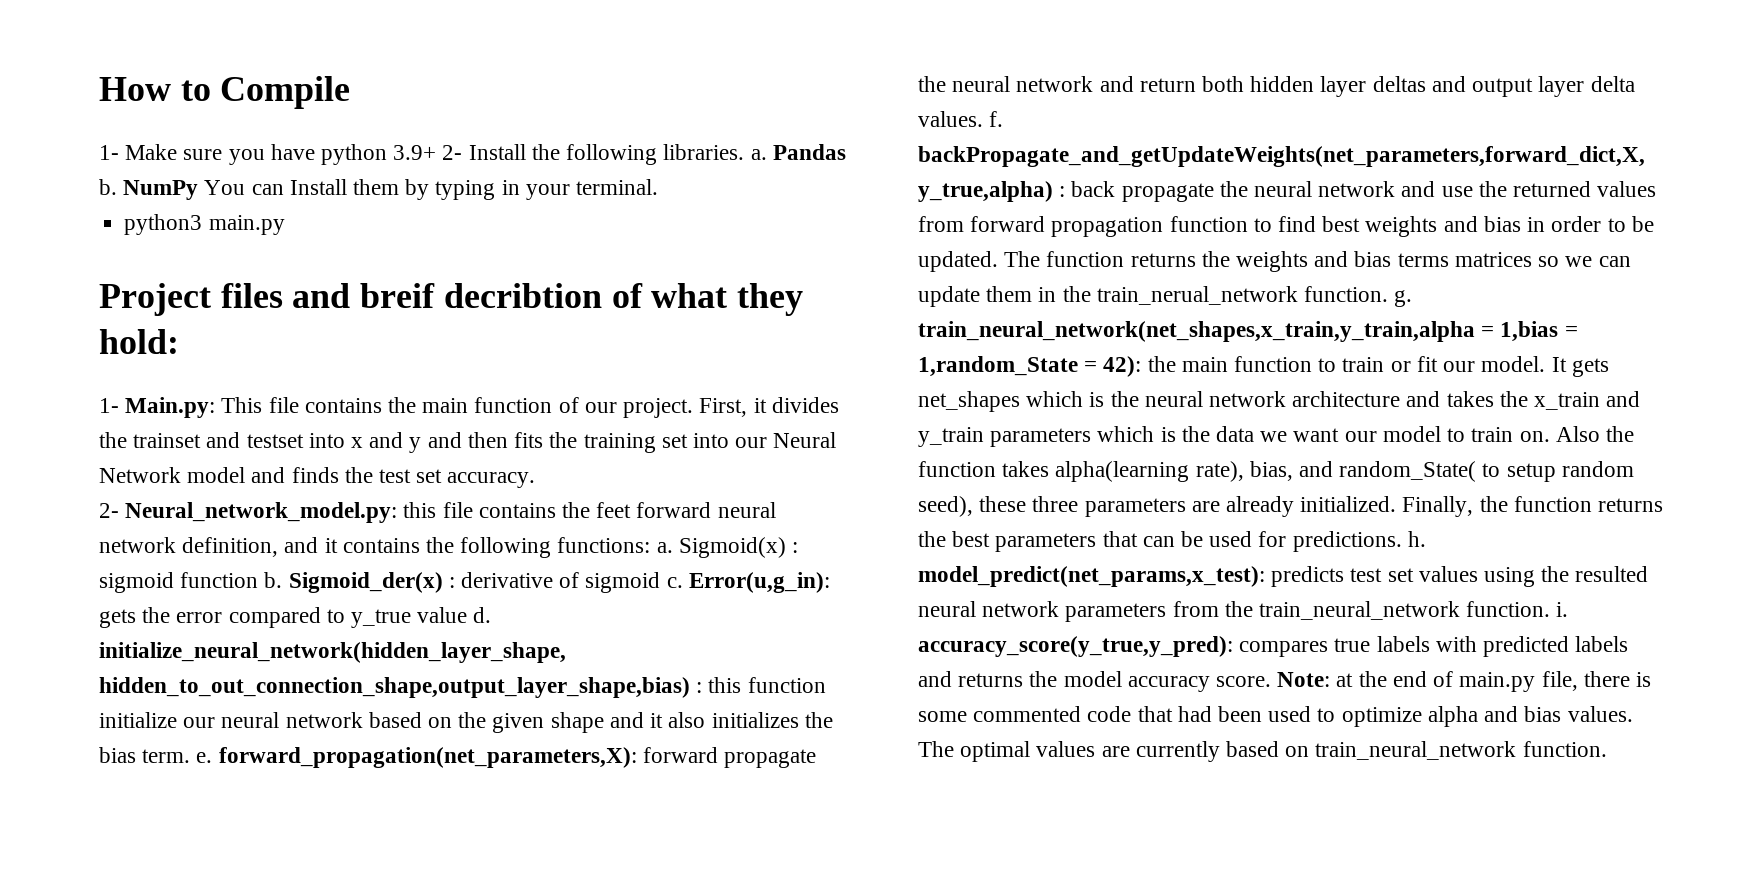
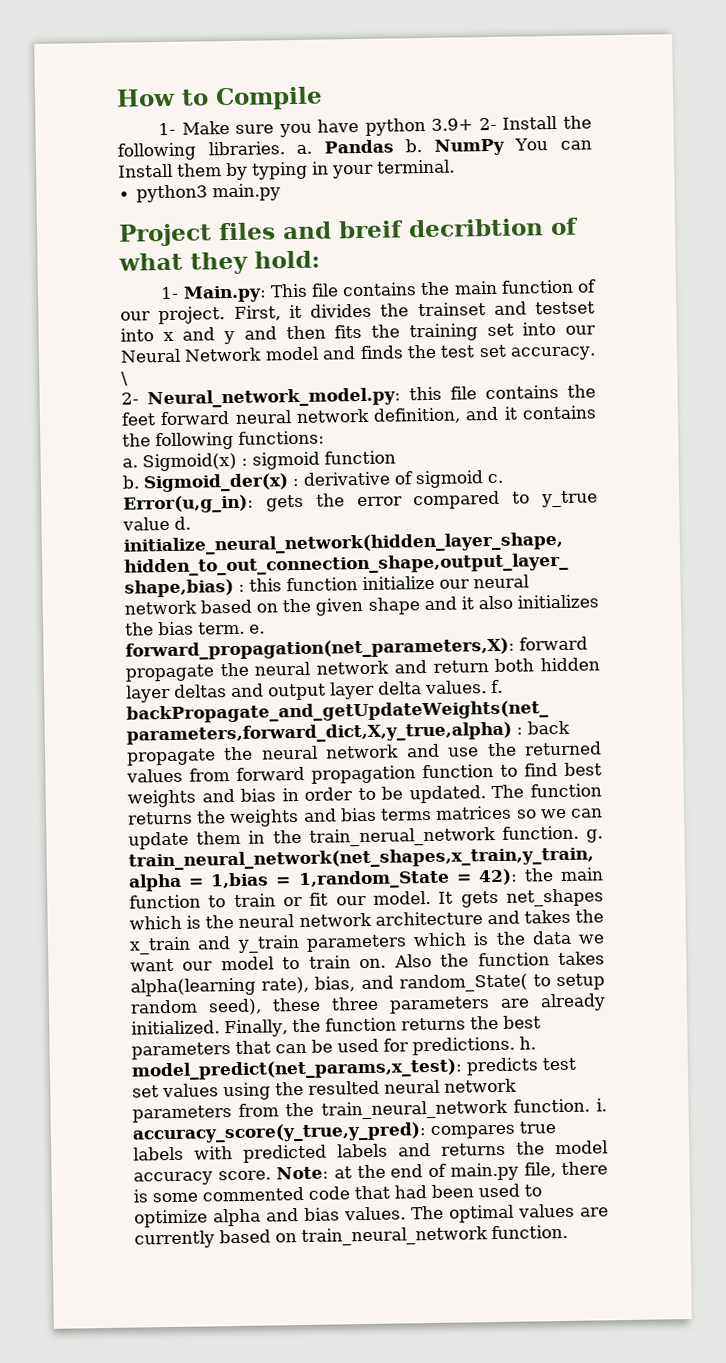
+ \
- 2- Neural_network_model.py: this file contains the feet forward neural network definition, and it contains the following functions: a.
+ 2- Neural_network_model.py: this file contains the feet forward neural network definition, and it contains the following functions:
+ a.
- Sigmoid(x) : sigmoid function b.
+ Sigmoid(x) : sigmoid function
+ b.

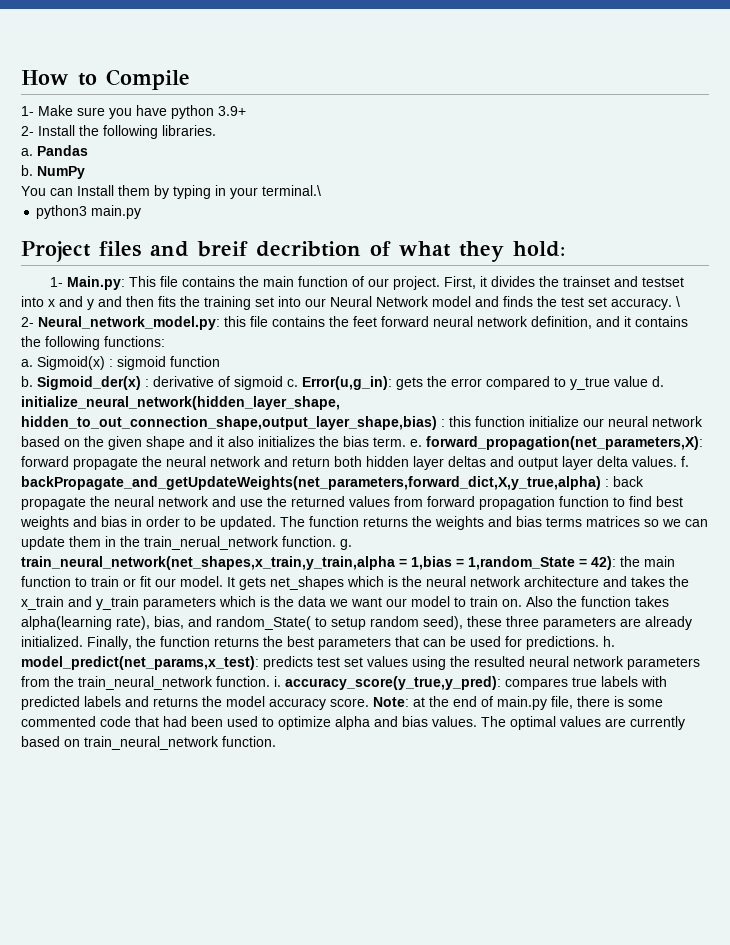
- 1- Make sure you have python 3.9+ 2- Install the following libraries. a.
+ 1- Make sure you have python 3.9+
+ 2- Install the following libraries.
+ a.
- Pandas b.
+ Pandas
+ b.
- NumPy You can Install them by typing in your terminal.
+ NumPy
+ You can Install them by typing in your terminal.\

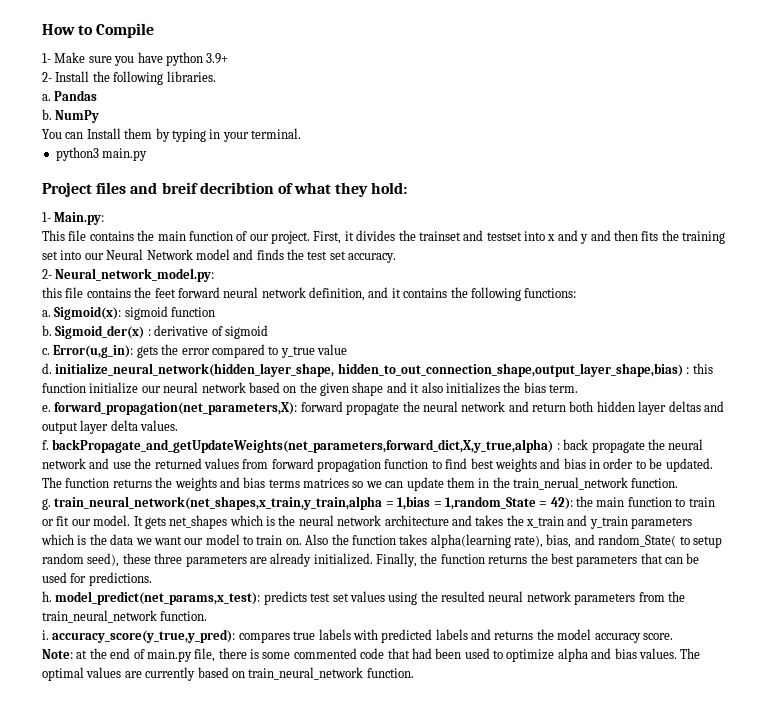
- You can Install them by typing in your terminal.\
+ You can Install them by typing in your terminal.
- 1- Main.py: This file contains the main function of our project.
+ 1- Main.py:
+ This file contains the main function of our project.
- \
- 2- Neural_network_model.py: this file contains the feet forward neural network definition, and it contains the following functions:
+ 2- Neural_network_model.py:
+ this file contains the feet forward neural network definition, and it contains the following functions:
- Sigmoid(x) : sigmoid function
+ Sigmoid(x): sigmoid function
- Sigmoid_der(x) : derivative of sigmoid c.
+ Sigmoid_der(x) : derivative of sigmoid
+ c.
- gets the error compared to y_true value d. initialize_neural_network(hidden_layer_shape, hidden_to_out_connection_shape,output_layer_shape,bias) :
+ gets the error compared to y_true value
+ d. initialize_neural_network(hidden_layer_shape, hidden_to_out_connection_shape,output_layer_shape,bias) :
- this function initialize our neural network based on the given shape and it also initializes the bias term. e. forward_propagation(net_parameters,X):
+ this function initialize our neural network based on the given shape and it also initializes the bias term.
+ e. forward_propagation(net_parameters,X):
- forward propagate the neural network and return both hidden layer deltas and output layer delta values. f. backPropagate_and_getUpdateWeights(net_parameters,forward_dict,X,y_true,alpha) :
+ forward propagate the neural network and return both hidden layer deltas and output layer delta values.
+ f. backPropagate_and_getUpdateWeights(net_parameters,forward_dict,X,y_true,alpha) :
- The function returns the weights and bias terms matrices so we can update them in the train_nerual_network function. g. train_neural_network(net_shapes,x_train,y_train,alpha = 1,bias = 1,random_State = 42): the main function to train or fit our model.
+ The function returns the weights and bias terms matrices so we can update them in the train_nerual_network function.
+ g. train_neural_network(net_shapes,x_train,y_train,alpha = 1,bias = 1,random_State = 42): the main function to train or fit our model.
- Finally, the function returns the best parameters that can be used for predictions. h. model_predict(net_params,x_test):
+ Finally, the function returns the best parameters that can be used for predictions.
+ h. model_predict(net_params,x_test):
- predicts test set values using the resulted neural network parameters from the train_neural_network function. i. accuracy_score(y_true,y_pred):
+ predicts test set values using the resulted neural network parameters from the train_neural_network function.
+ i. accuracy_score(y_true,y_pred):
- compares true labels with predicted labels and returns the model accuracy score. Note:
+ compares true labels with predicted labels and returns the model accuracy score.
+ Note:

